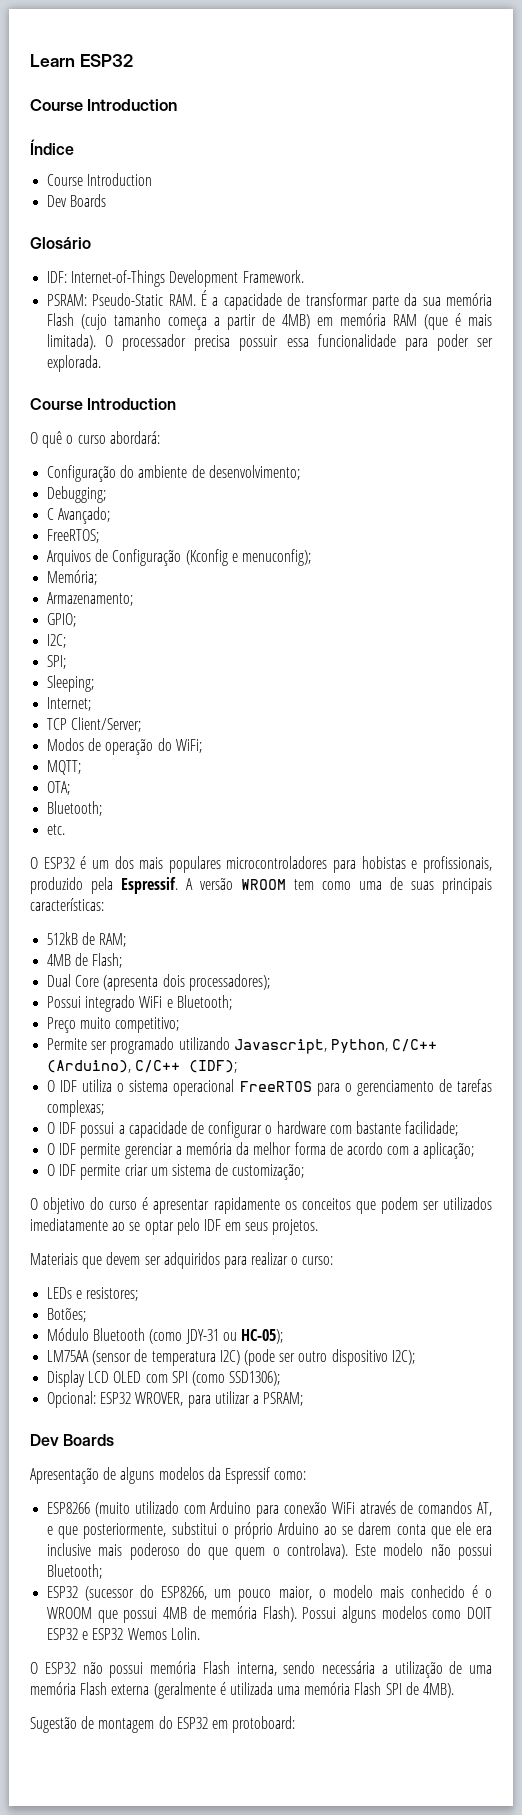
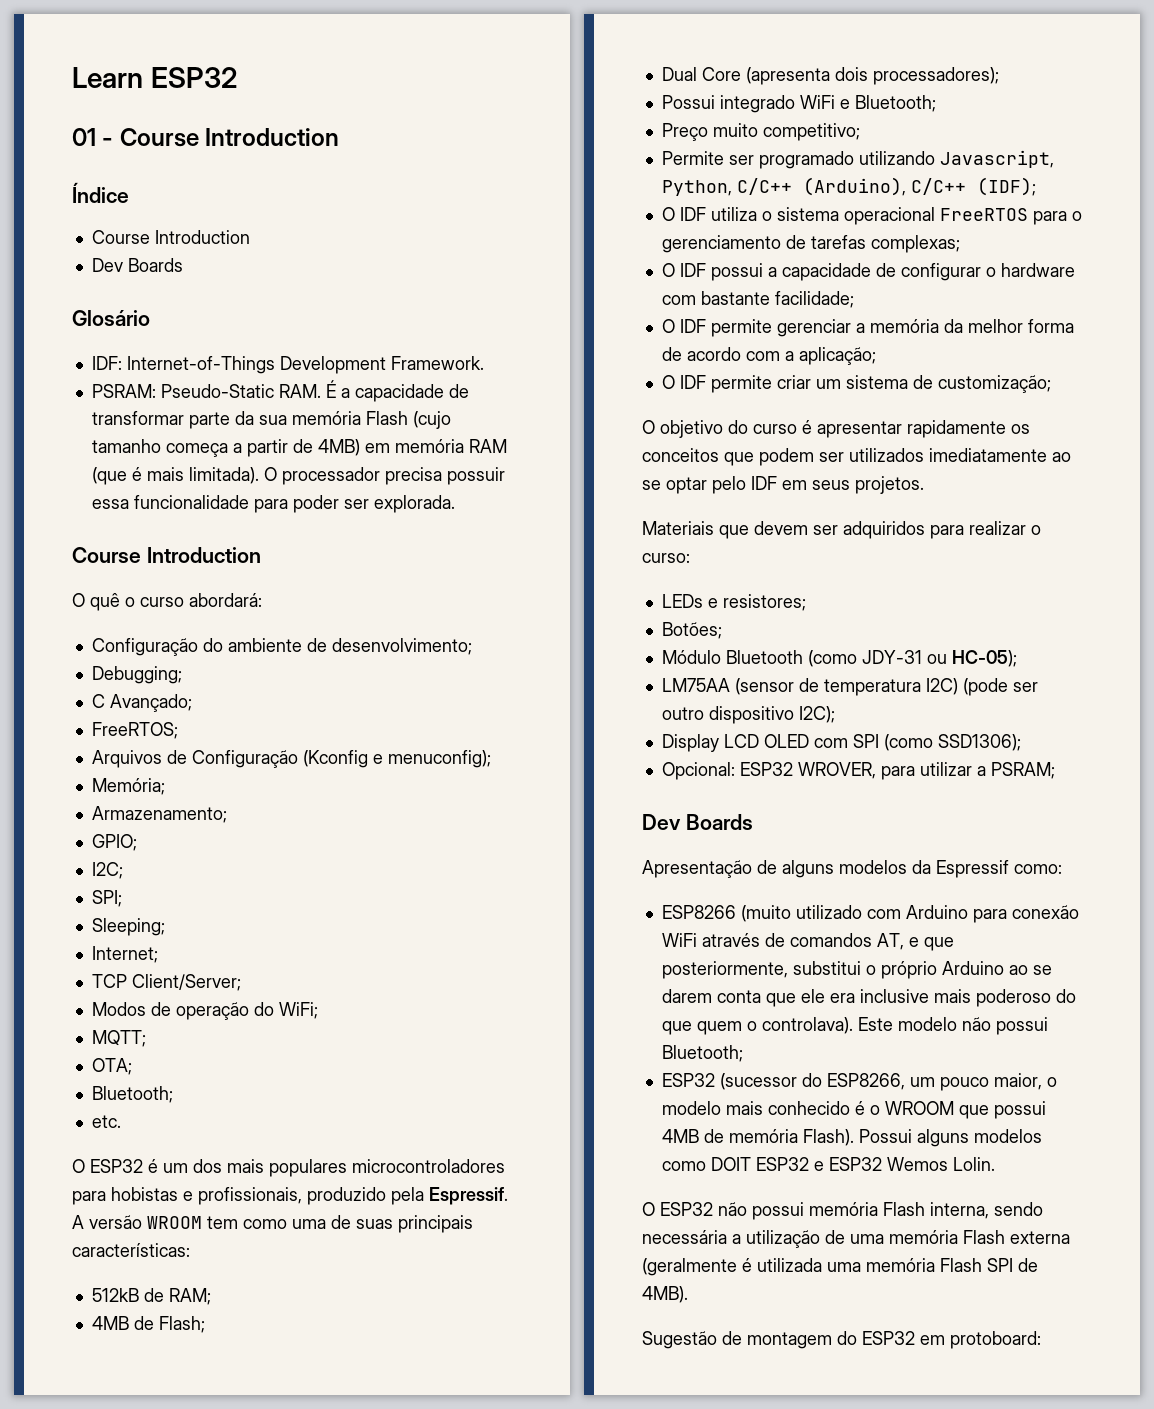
  Learn ESP32
- Course Introduction
+ 01 - Course Introduction

